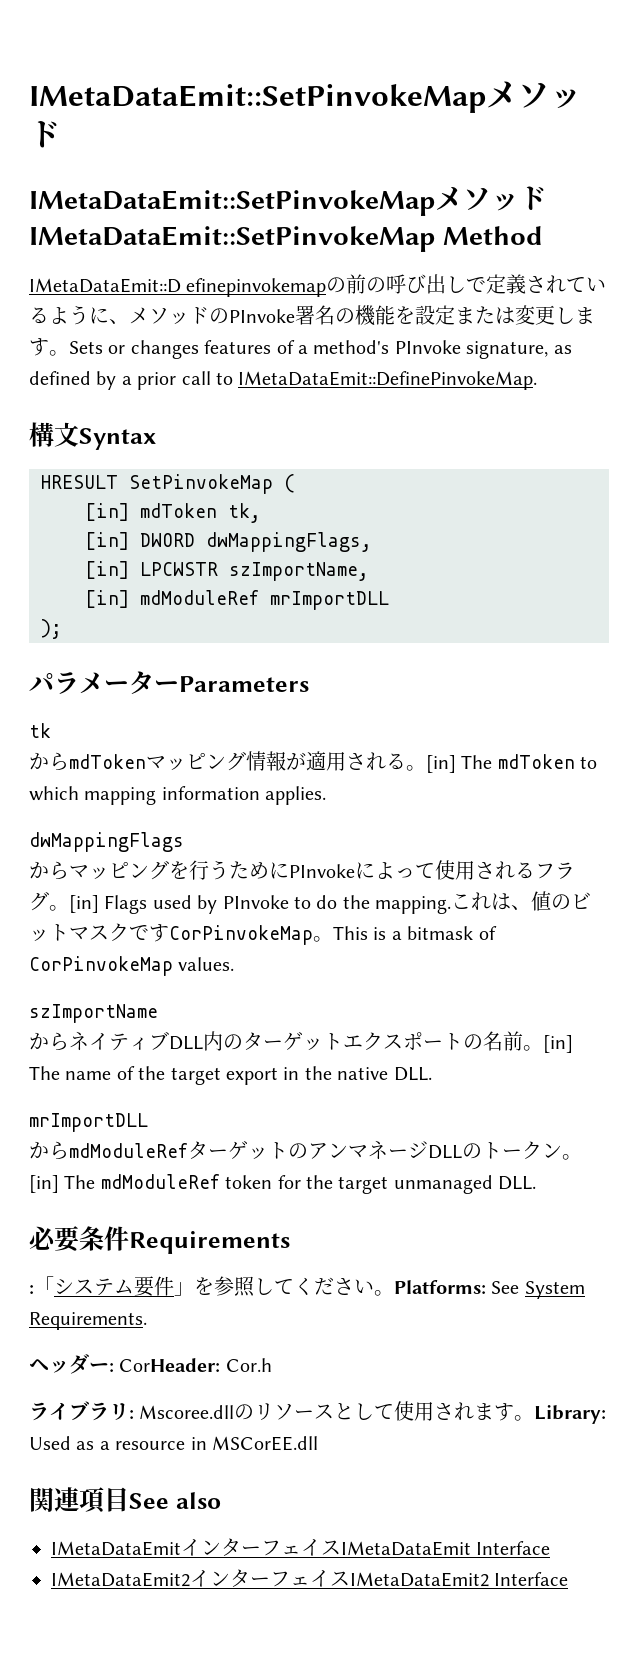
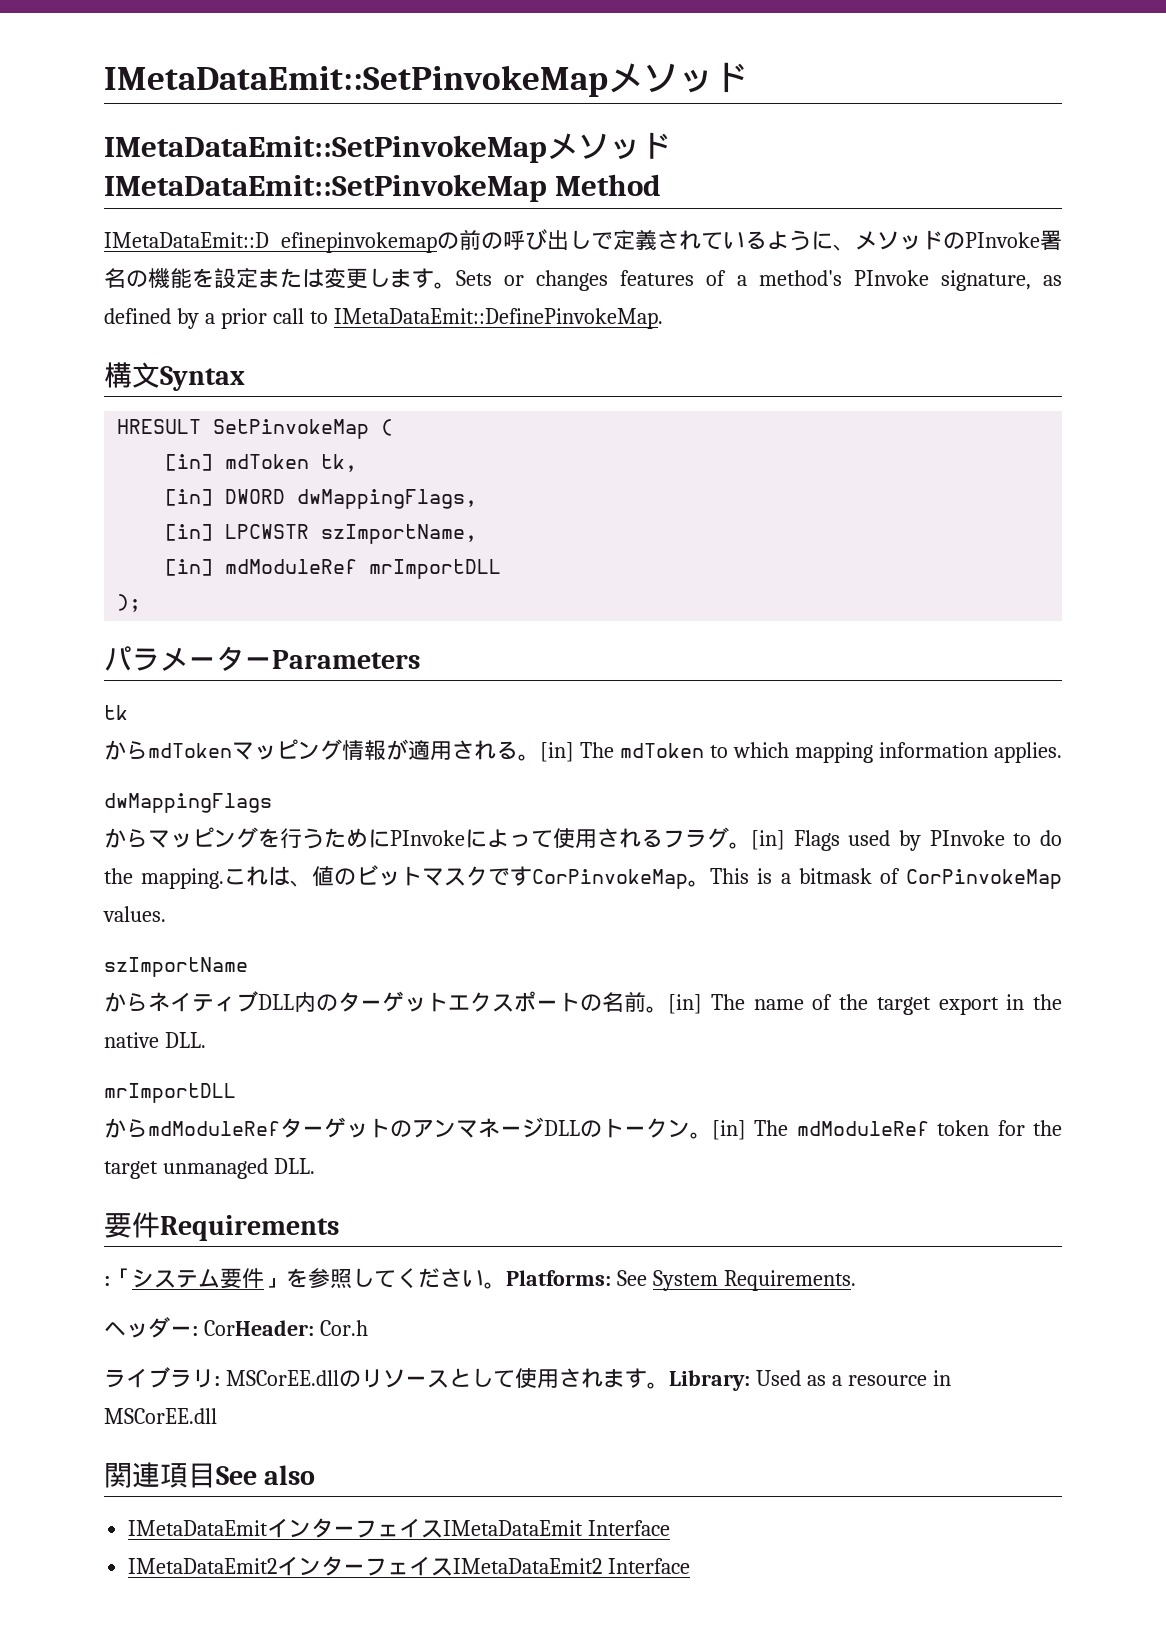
- 必要条件Requirements
+ 要件Requirements
- ライブラリ: Mscoree.dllのリソースとして使用されます。
+ ライブラリ: MSCorEE.dllのリソースとして使用されます。

